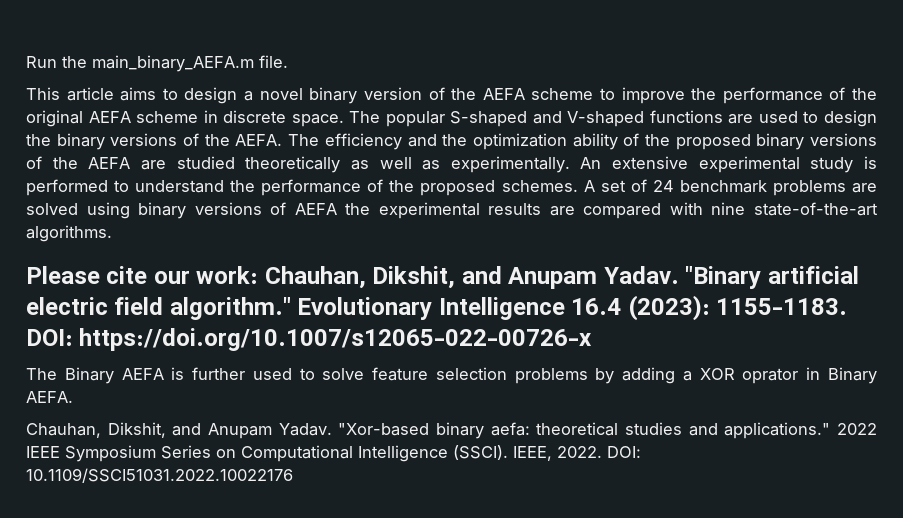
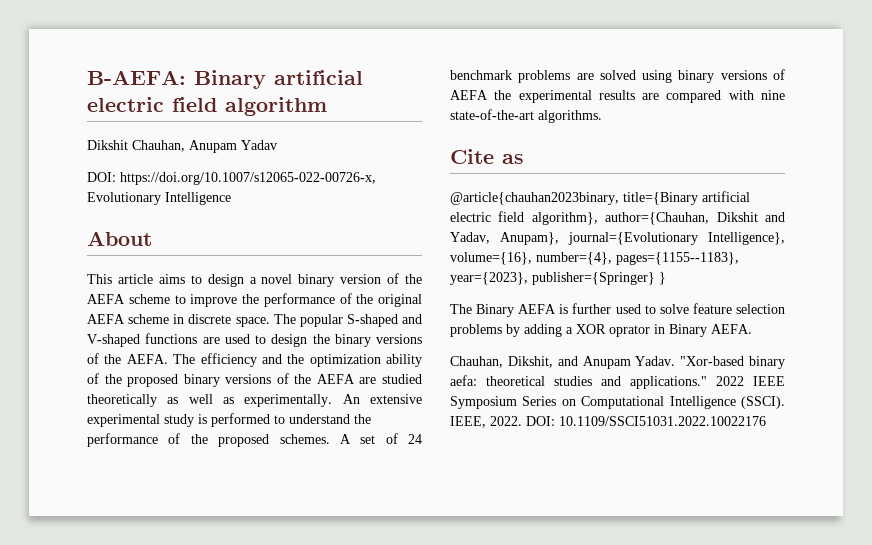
- Run the main_binary_AEFA.m file.
+ B-AEFA: Binary artificial electric field algorithm
+ Dikshit Chauhan, Anupam Yadav
+ DOI: https://doi.org/10.1007/s12065-022-00726-x, Evolutionary Intelligence
+ About
- Please cite our work: Chauhan, Dikshit, and Anupam Yadav. "Binary artificial electric field algorithm." Evolutionary Intelligence 16.4 (2023): 1155-1183. DOI: https://doi.org/10.1007/s12065-022-00726-x
+ Cite as
+ @article{chauhan2023binary, title={Binary artificial electric field algorithm}, author={Chauhan, Dikshit and Yadav, Anupam}, journal={Evolutionary Intelligence}, volume={16}, number={4}, pages={1155--1183}, year={2023}, publisher={Springer} }

